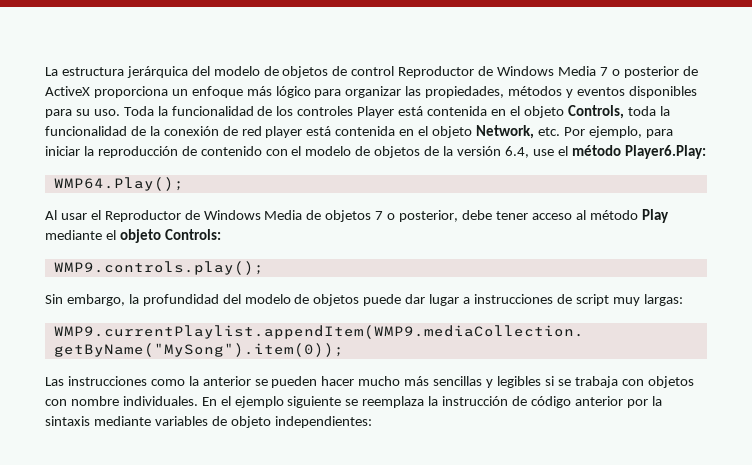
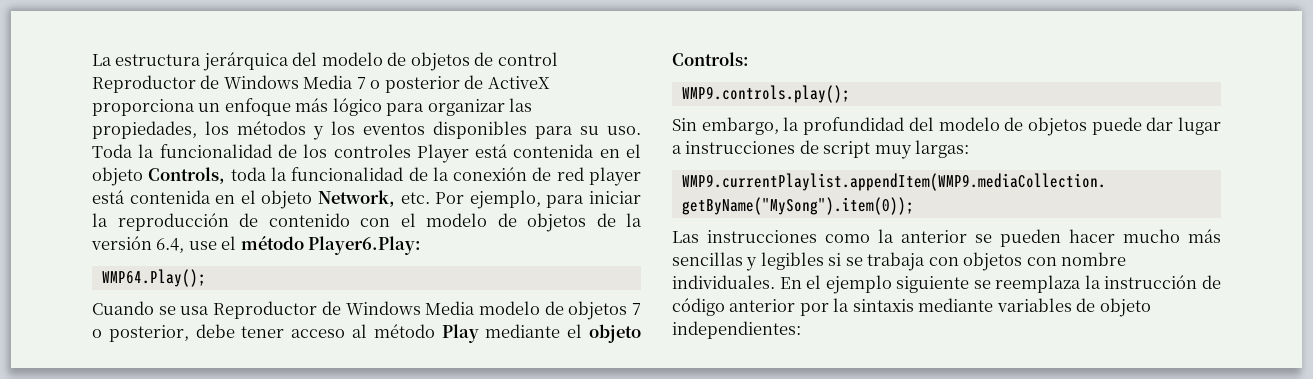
- La estructura jerárquica del modelo de objetos de control Reproductor de Windows Media 7 o posterior de ActiveX proporciona un enfoque más lógico para organizar las propiedades, métodos y eventos disponibles para su uso.
+ La estructura jerárquica del modelo de objetos de control Reproductor de Windows Media 7 o posterior de ActiveX proporciona un enfoque más lógico para organizar las propiedades, los métodos y los eventos disponibles para su uso.
- Al usar el Reproductor de Windows Media de objetos 7 o posterior, debe tener acceso al método Play mediante el objeto Controls:
+ Cuando se usa Reproductor de Windows Media modelo de objetos 7 o posterior, debe tener acceso al método Play mediante el objeto Controls:

